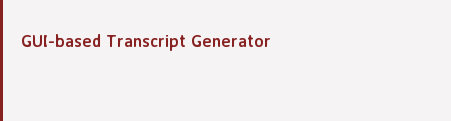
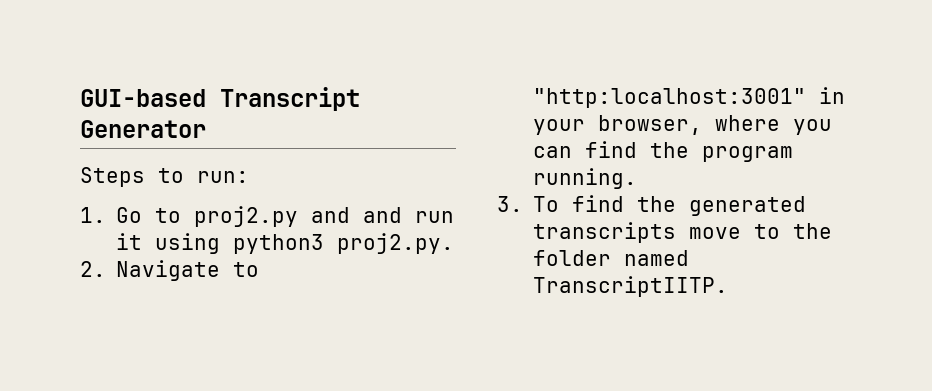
+ Steps to run:
+ 1. Go to proj2.py and and run it using python3 proj2.py.
+ 2. Navigate to "http:localhost:3001" in your browser, where you can find the program running.
+ 3. To find the generated transcripts move to the folder named TranscriptIITP.

